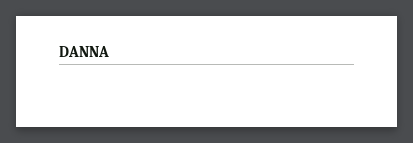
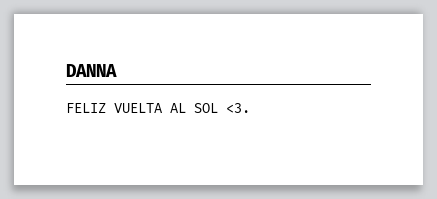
+ FELIZ VUELTA AL SOL <3.

